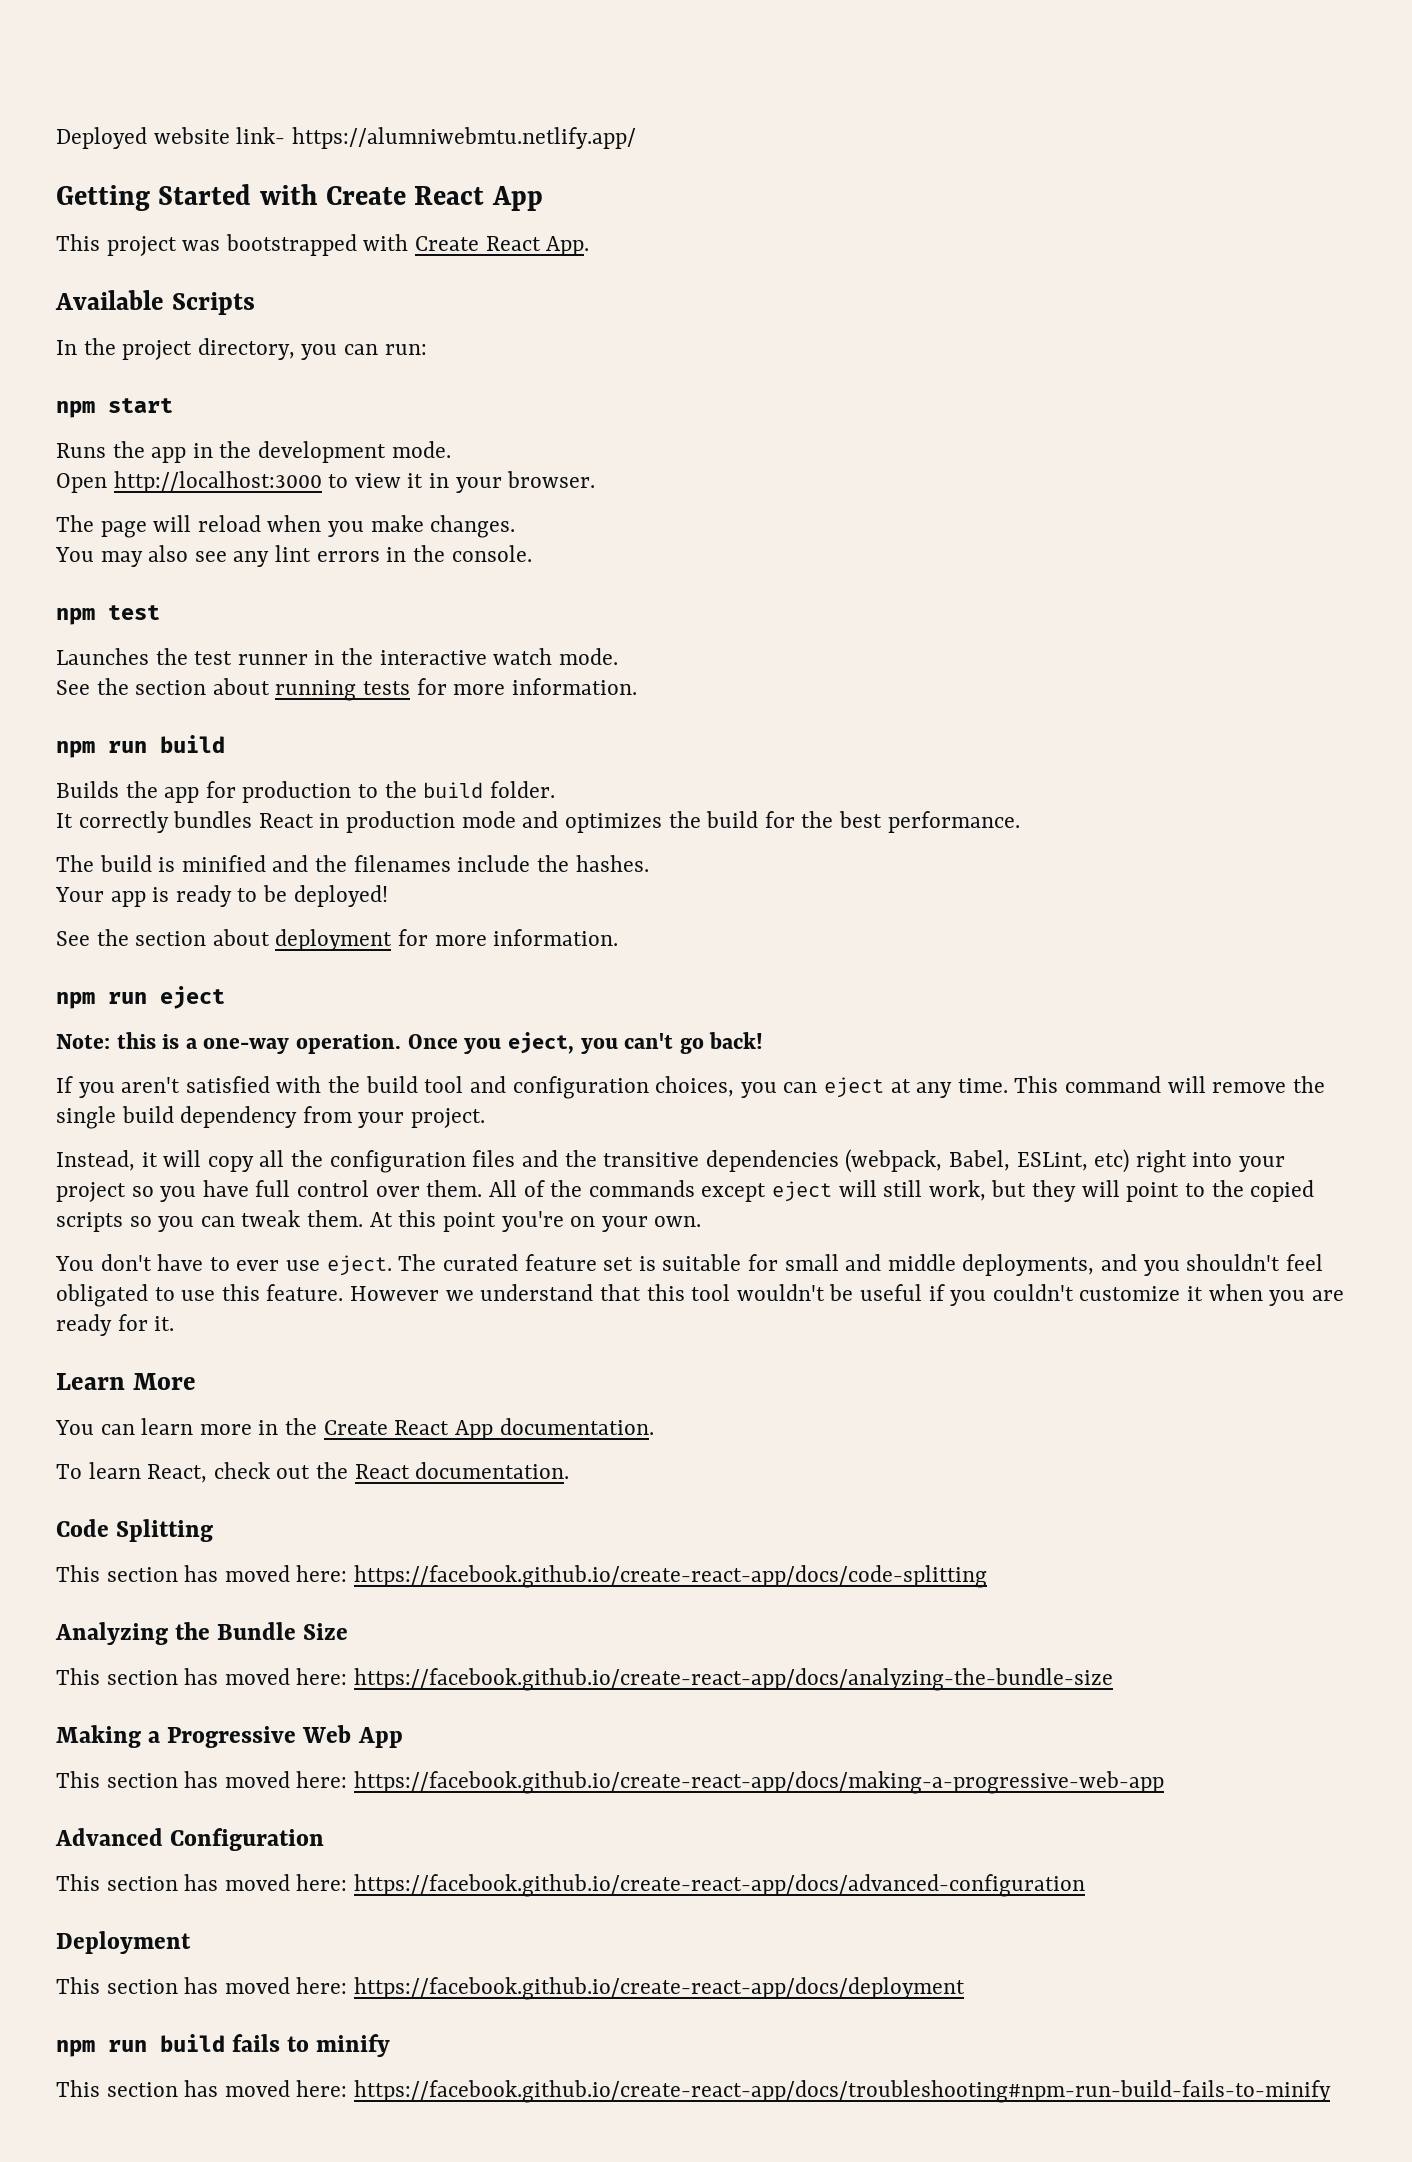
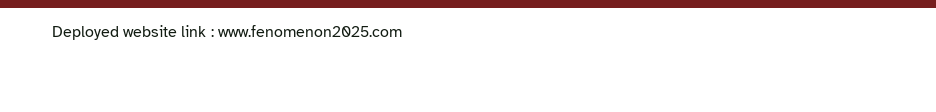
- Deployed website link- https://alumniwebmtu.netlify.app/
- Getting Started with Create React App
- This project was bootstrapped with Create React App.
- Available Scripts
- In the project directory, you can run:
- npm start
- Runs the app in the development mode.
- Open http://localhost:3000 to view it in your browser.
- The page will reload when you make changes.
- You may also see any lint errors in the console.
- npm test
- Launches the test runner in the interactive watch mode.
- See the section about running tests for more information.
- npm run build
- Builds the app for production to the build folder.
- It correctly bundles React in production mode and optimizes the build for the best performance.
- The build is minified and the filenames include the hashes.
- Your app is ready to be deployed!
- See the section about deployment for more information.
- npm run eject
- Note: this is a one-way operation. Once you eject, you can't go back!
- If you aren't satisfied with the build tool and configuration choices, you can eject at any time. This command will remove the single build dependency from your project.
- Instead, it will copy all the configuration files and the transitive dependencies (webpack, Babel, ESLint, etc) right into your project so you have full control over them. All of the commands except eject will still work, but they will point to the copied scripts so you can tweak them. At this point you're on your own.
- You don't have to ever use eject. The curated feature set is suitable for small and middle deployments, and you shouldn't feel obligated to use this feature. However we understand that this tool wouldn't be useful if you couldn't customize it when you are ready for it.
- Learn More
- You can learn more in the Create React App documentation.
- To learn React, check out the React documentation.
- Code Splitting
- This section has moved here: https://facebook.github.io/create-react-app/docs/code-splitting
- Analyzing the Bundle Size
- This section has moved here: https://facebook.github.io/create-react-app/docs/analyzing-the-bundle-size
- Making a Progressive Web App
- This section has moved here: https://facebook.github.io/create-react-app/docs/making-a-progressive-web-app
- Advanced Configuration
- This section has moved here: https://facebook.github.io/create-react-app/docs/advanced-configuration
- Deployment
- This section has moved here: https://facebook.github.io/create-react-app/docs/deployment
- npm run build fails to minify
- This section has moved here: https://facebook.github.io/create-react-app/docs/troubleshooting#npm-run-build-fails-to-minify
+ Deployed website link : www.fenomenon2025.com

